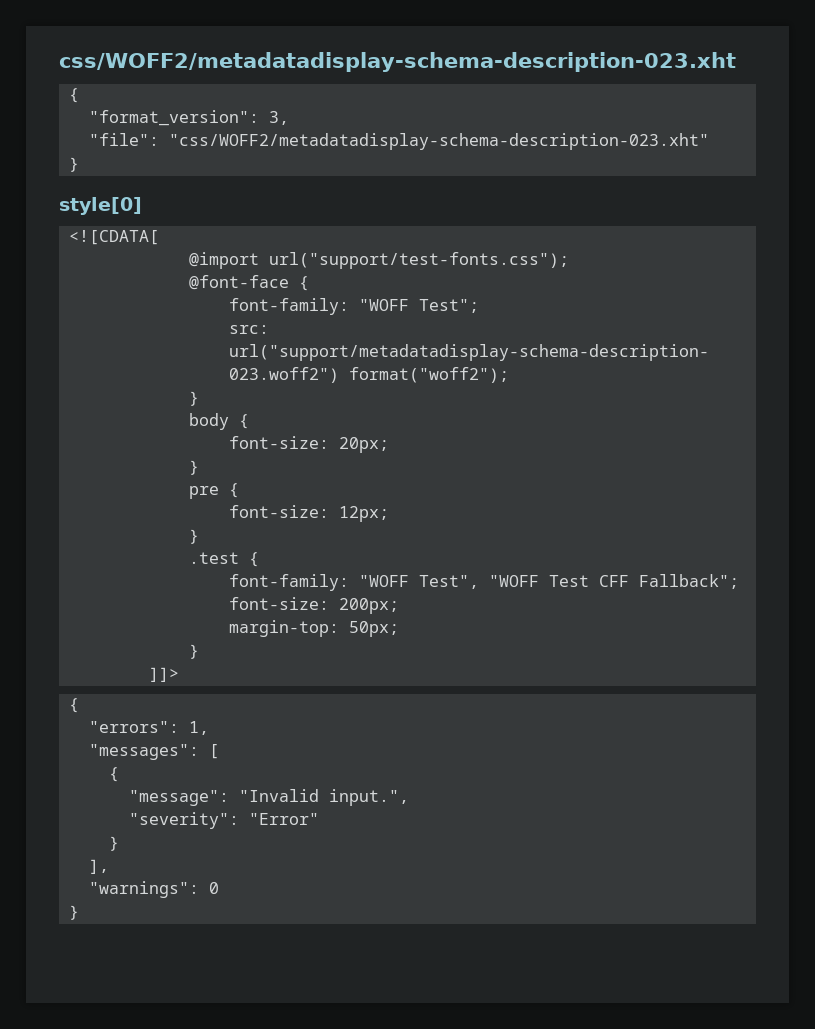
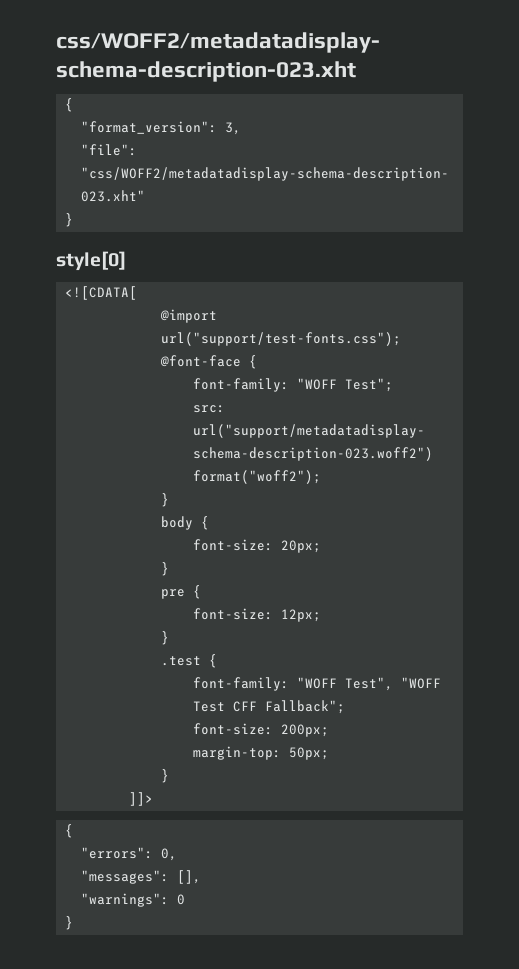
- "errors": 1,
+ "errors": 0,
- "messages": [
- {
- "message": "Invalid input.",
- "severity": "Error"
- }
- ],
+ "messages": [],

